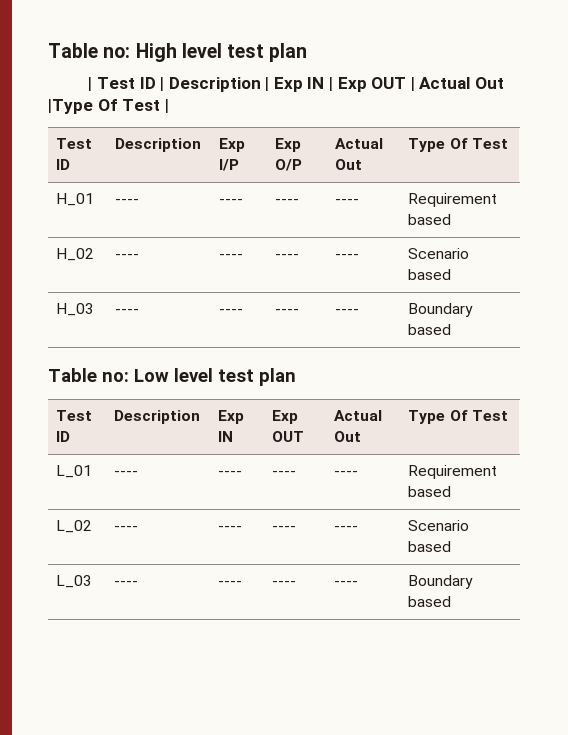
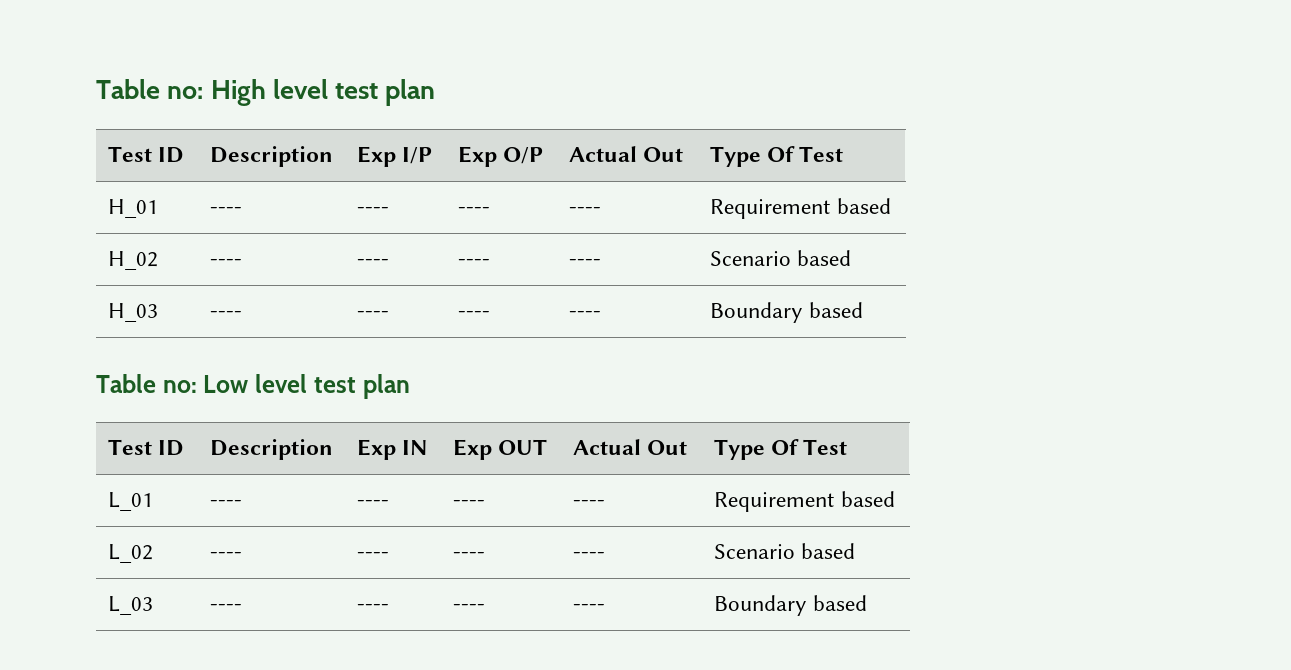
- | Test ID | Description | Exp IN | Exp OUT | Actual Out |Type Of Test |

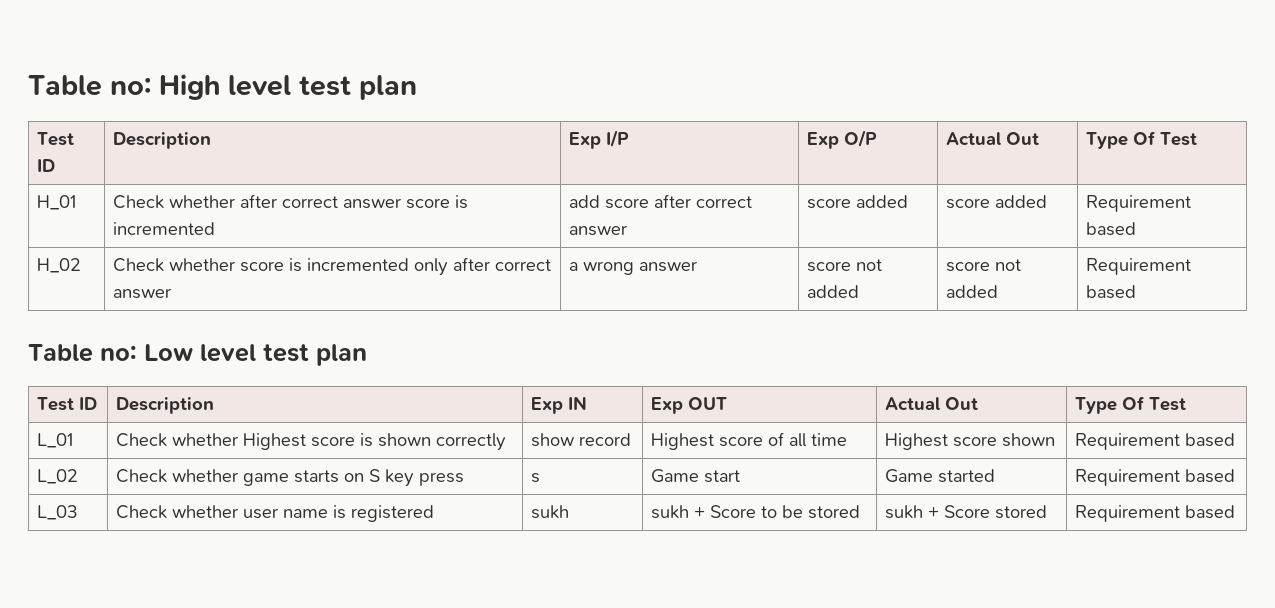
- H_01 | ---- | ---- | ---- | ---- | Requirement based
- H_02 | ---- | ---- | ---- | ---- | Scenario based
- H_03 | ---- | ---- | ---- | ---- | Boundary based
+ H_01 | Check whether after correct answer score is incremented | add score after correct answer | score added | score added | Requirement based
+ H_02 | Check whether score is incremented only after correct answer | a wrong answer | score not added | score not added | Requirement based
- L_01 | ---- | ---- | ---- | ---- | Requirement based
- L_02 | ---- | ---- | ---- | ---- | Scenario based
- L_03 | ---- | ---- | ---- | ---- | Boundary based
+ L_01 | Check whether Highest score is shown correctly | show record | Highest score of all time | Highest score shown | Requirement based
+ L_02 | Check whether game starts on S key press | s | Game start | Game started | Requirement based
+ L_03 | Check whether user name is registered | sukh | sukh + Score to be stored | sukh + Score stored | Requirement based

